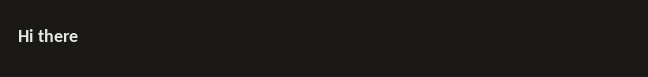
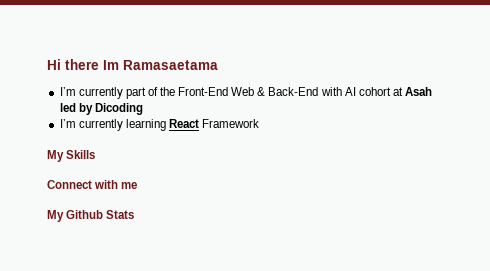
- Hi there
+ Hi there Im Ramasaetama
+ I’m currently part of the Front-End Web & Back-End with AI cohort at Asah led by Dicoding
+ I’m currently learning React Framework
+ My Skills
+ Connect with me
+ My Github Stats

